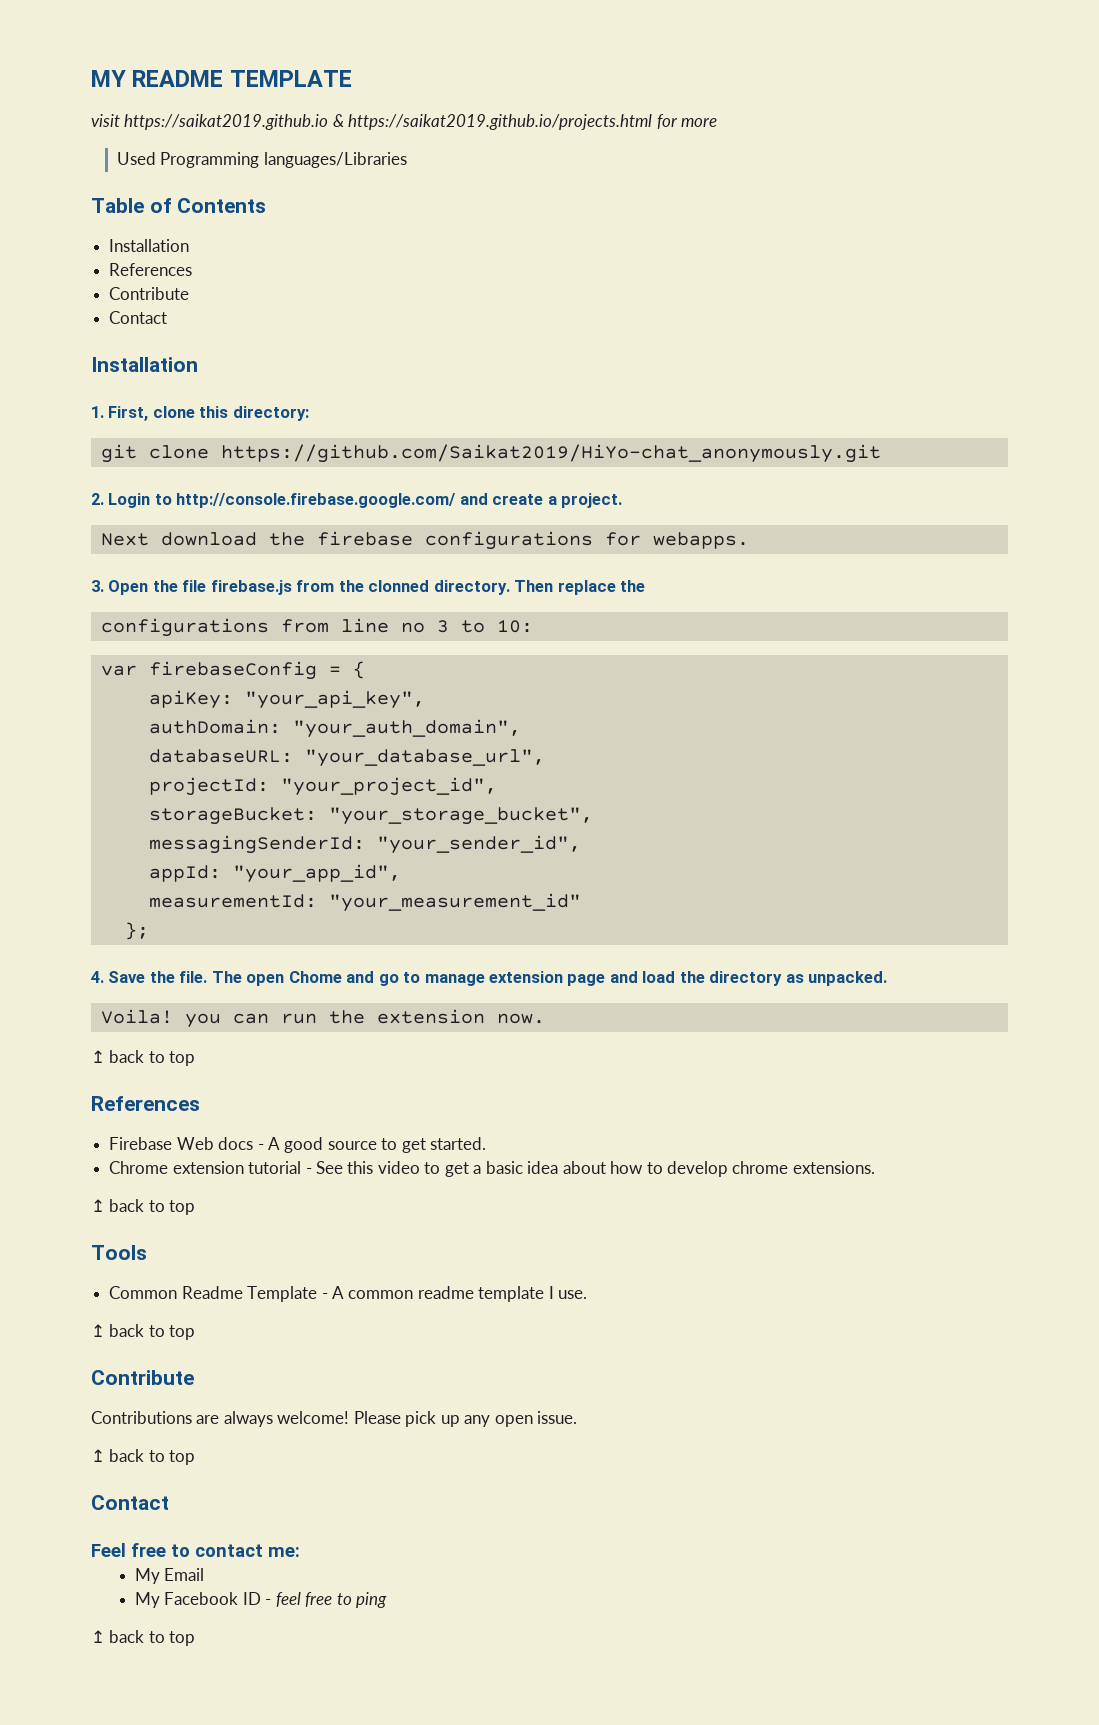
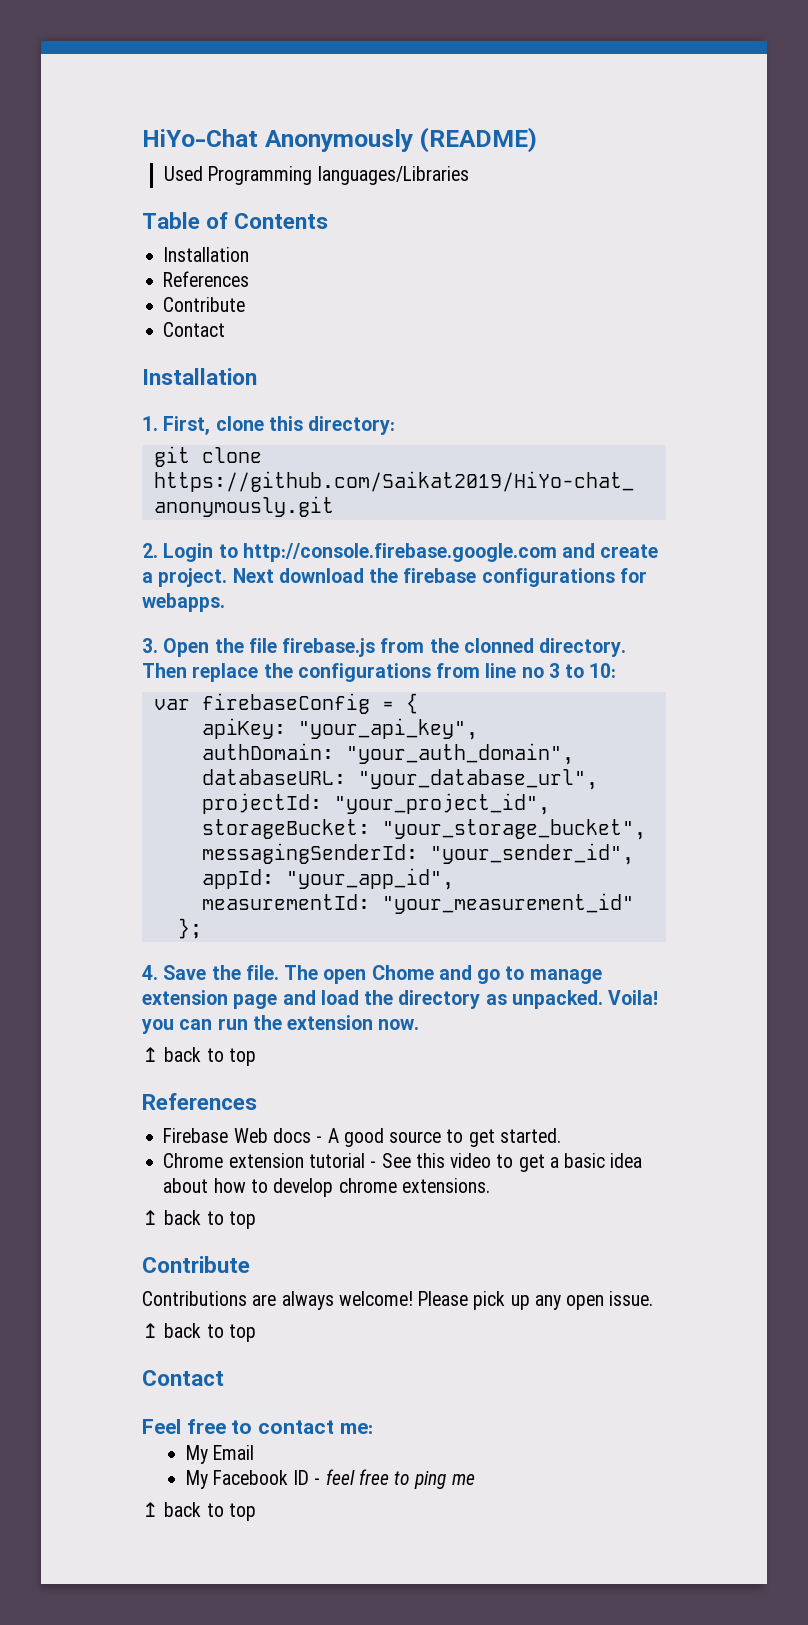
- MY README TEMPLATE
- visit https://saikat2019.github.io & https://saikat2019.github.io/projects.html for more
+ HiYo-Chat Anonymously (README)
- 2. Login to http://console.firebase.google.com/ and create a project.
- Next download the firebase configurations for webapps.
+ 2. Login to http://console.firebase.google.com and create a project. Next download the firebase configurations for webapps.
- Then replace the
- configurations from line no 3 to 10:
+ Then replace the configurations from line no 3 to 10:
- The open Chome and go to manage extension page and load the directory as unpacked.
- Voila! you can run the extension now.
+ The open Chome and go to manage extension page and load the directory as unpacked. Voila! you can run the extension now.
- Tools
- Common Readme Template - A common readme template I use.
- ↥ back to top
- My Facebook ID - feel free to ping
+ My Facebook ID - feel free to ping me

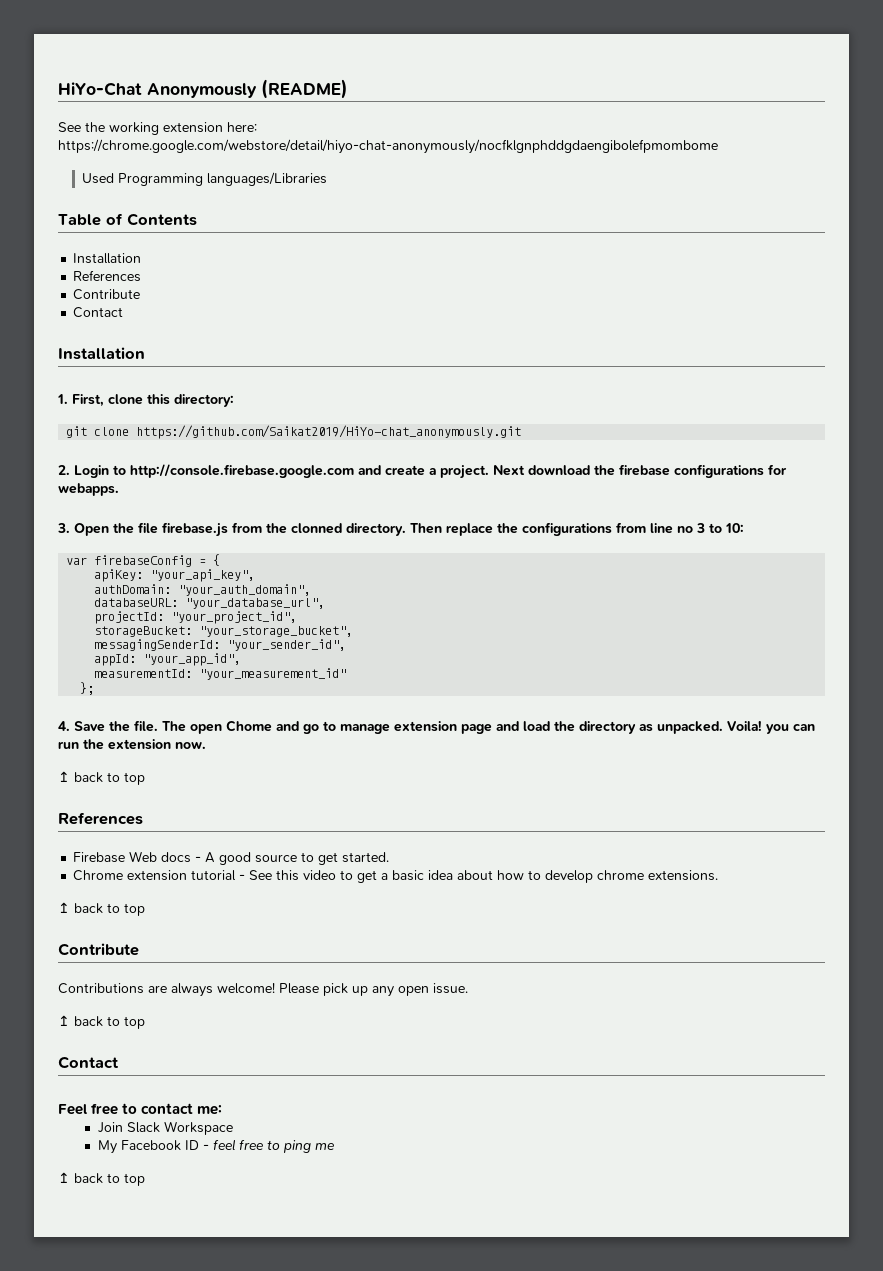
+ See the working extension here: https://chrome.google.com/webstore/detail/hiyo-chat-anonymously/nocfklgnphddgdaengibolefpmombome
- My Email
+ Join Slack Workspace

